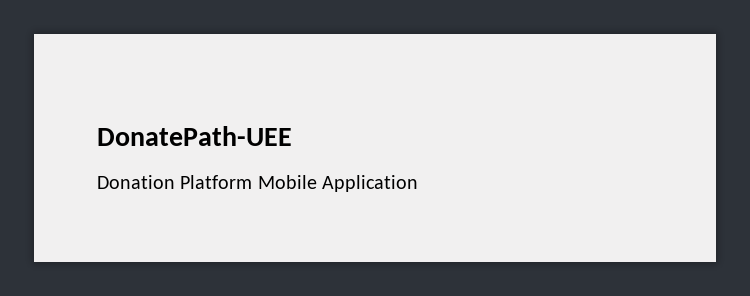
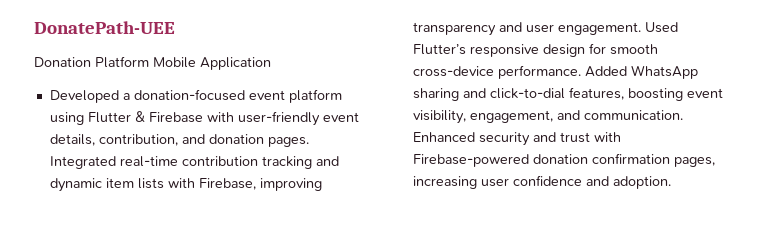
+ Developed a donation-focused event platform using Flutter & Firebase with user-friendly event details, contribution, and donation pages. Integrated real-time contribution tracking and dynamic item lists with Firebase, improving transparency and user engagement. Used Flutter’s responsive design for smooth cross-device performance. Added WhatsApp sharing and click-to-dial features, boosting event visibility, engagement, and communication. Enhanced security and trust with Firebase-powered donation confirmation pages, increasing user confidence and adoption.

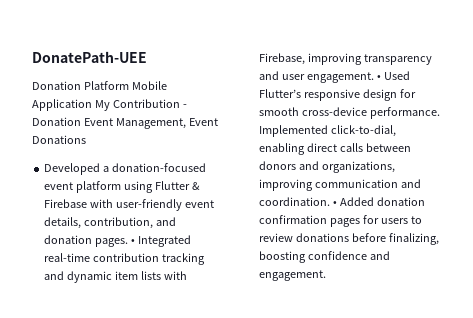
- Donation Platform Mobile Application
+ Donation Platform Mobile Application My Contribution - Donation Event Management, Event Donations
- Integrated real-time contribution tracking and dynamic item lists with Firebase, improving transparency and user engagement.
+ • Integrated real-time contribution tracking and dynamic item lists with Firebase, improving transparency and user engagement.
- Used Flutter’s responsive design for smooth cross-device performance.
+ • Used Flutter’s responsive design for smooth cross-device performance.
- Added WhatsApp sharing and click-to-dial features, boosting event visibility, engagement, and communication. Enhanced security and trust with Firebase-powered donation confirmation pages, increasing user confidence and adoption.
+ Implemented click-to-dial, enabling direct calls between donors and organizations, improving communication and coordination. • Added donation confirmation pages for users to review donations before finalizing, boosting confidence and engagement.

